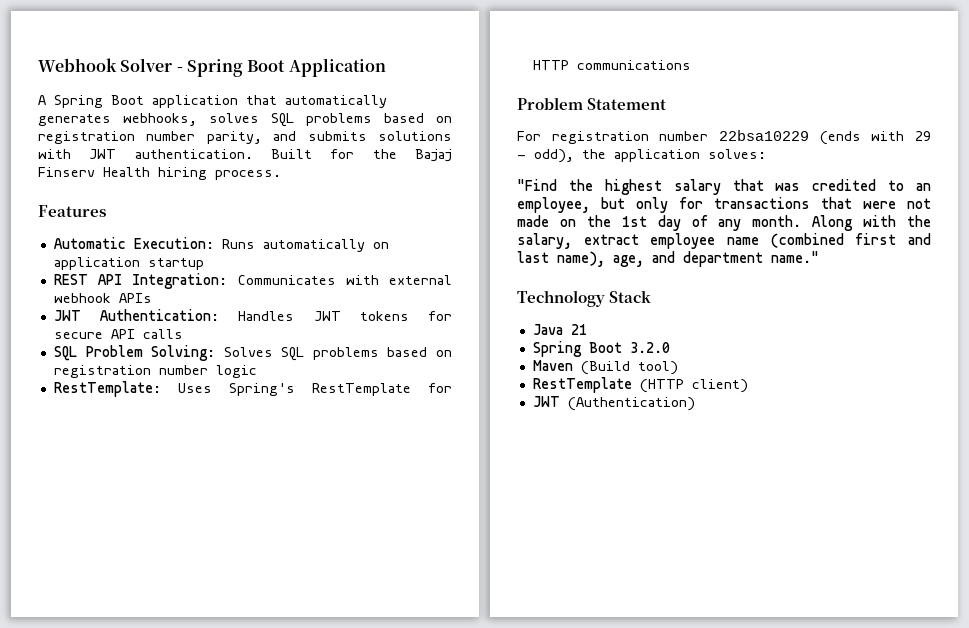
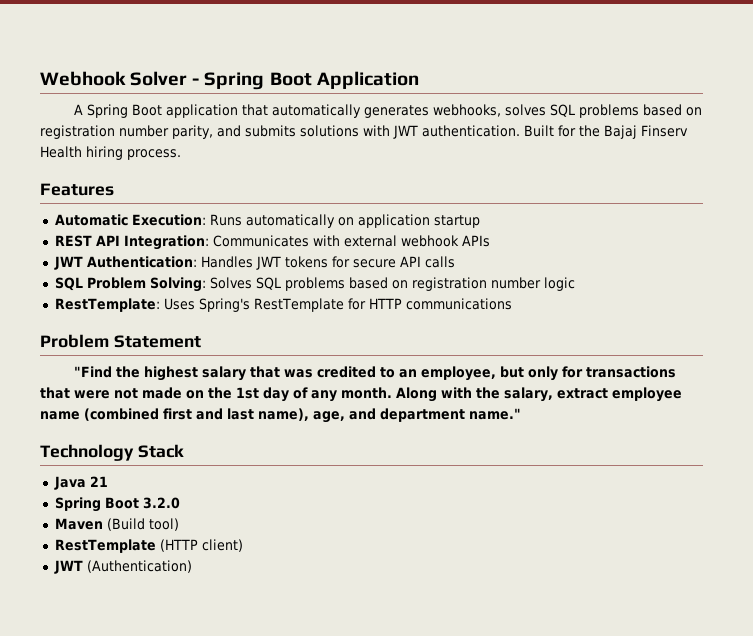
- For registration number 22bsa10229 (ends with 29 - odd), the application solves:

